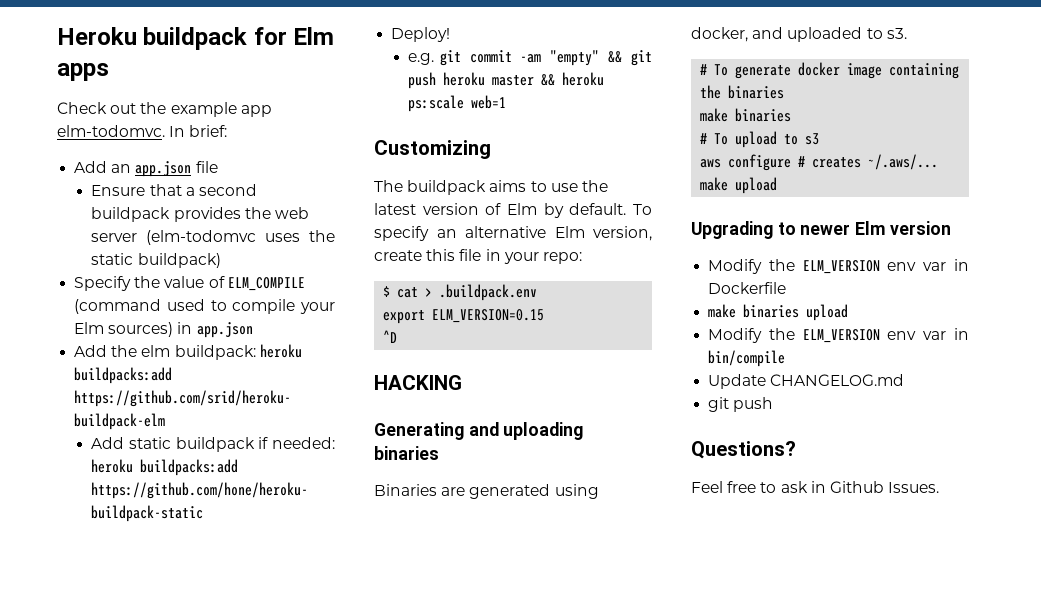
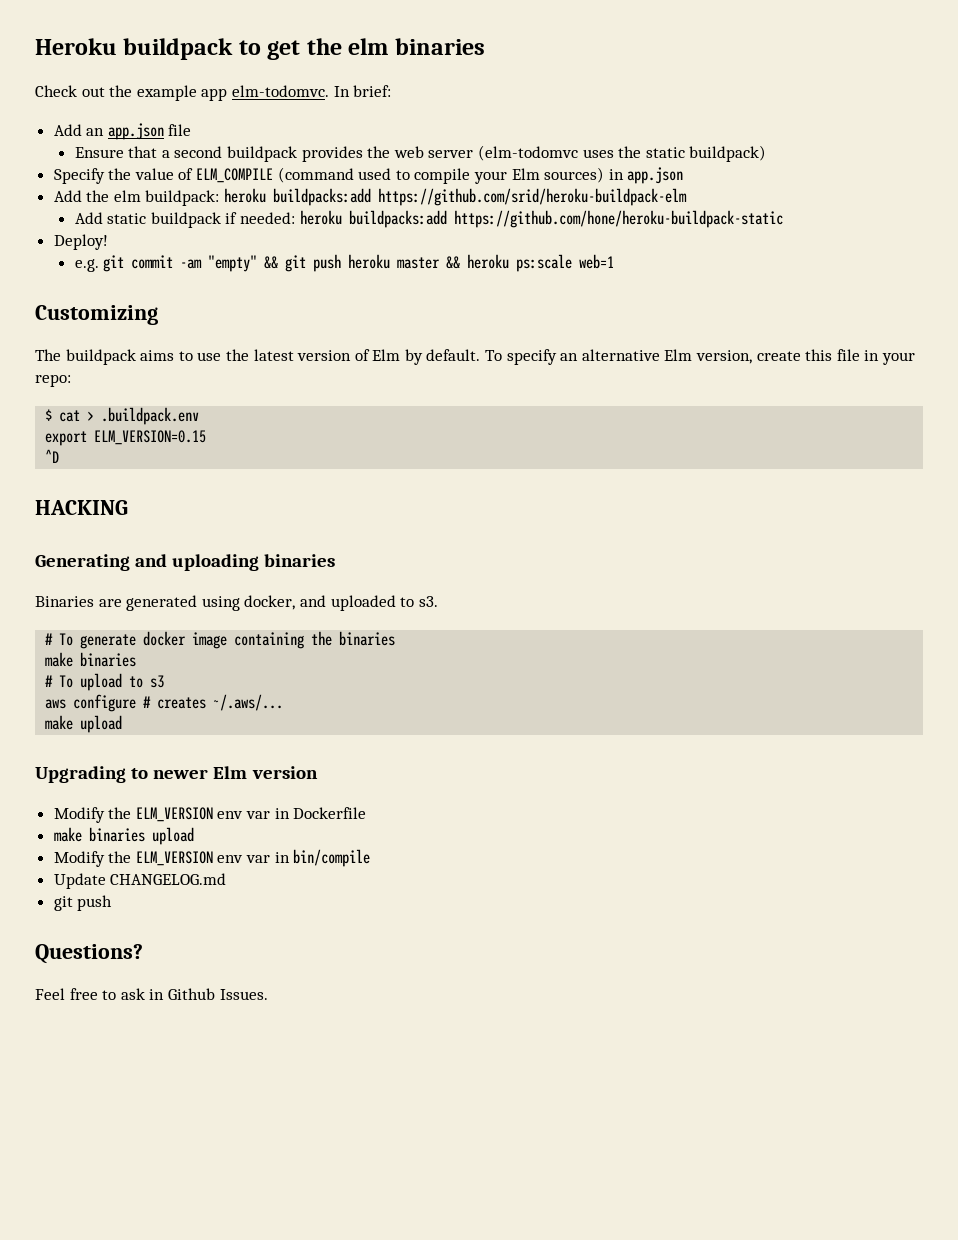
- Heroku buildpack for Elm apps
+ Heroku buildpack to get the elm binaries

